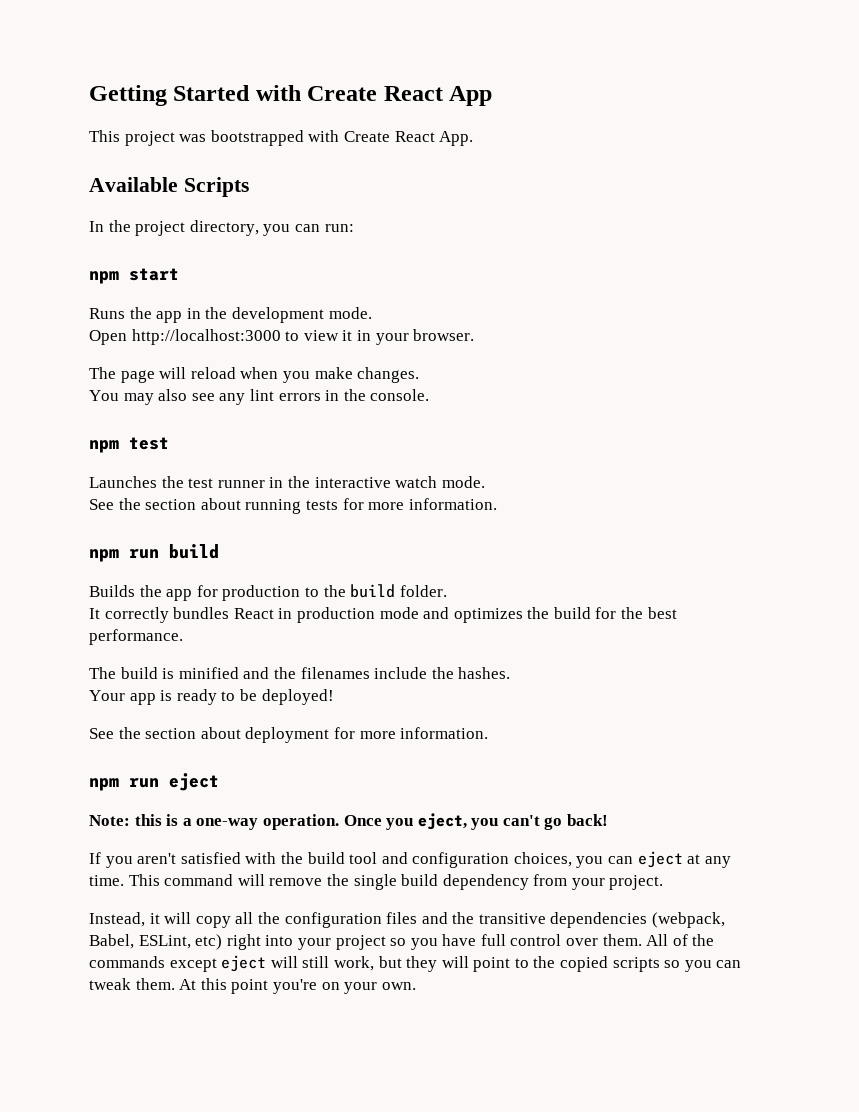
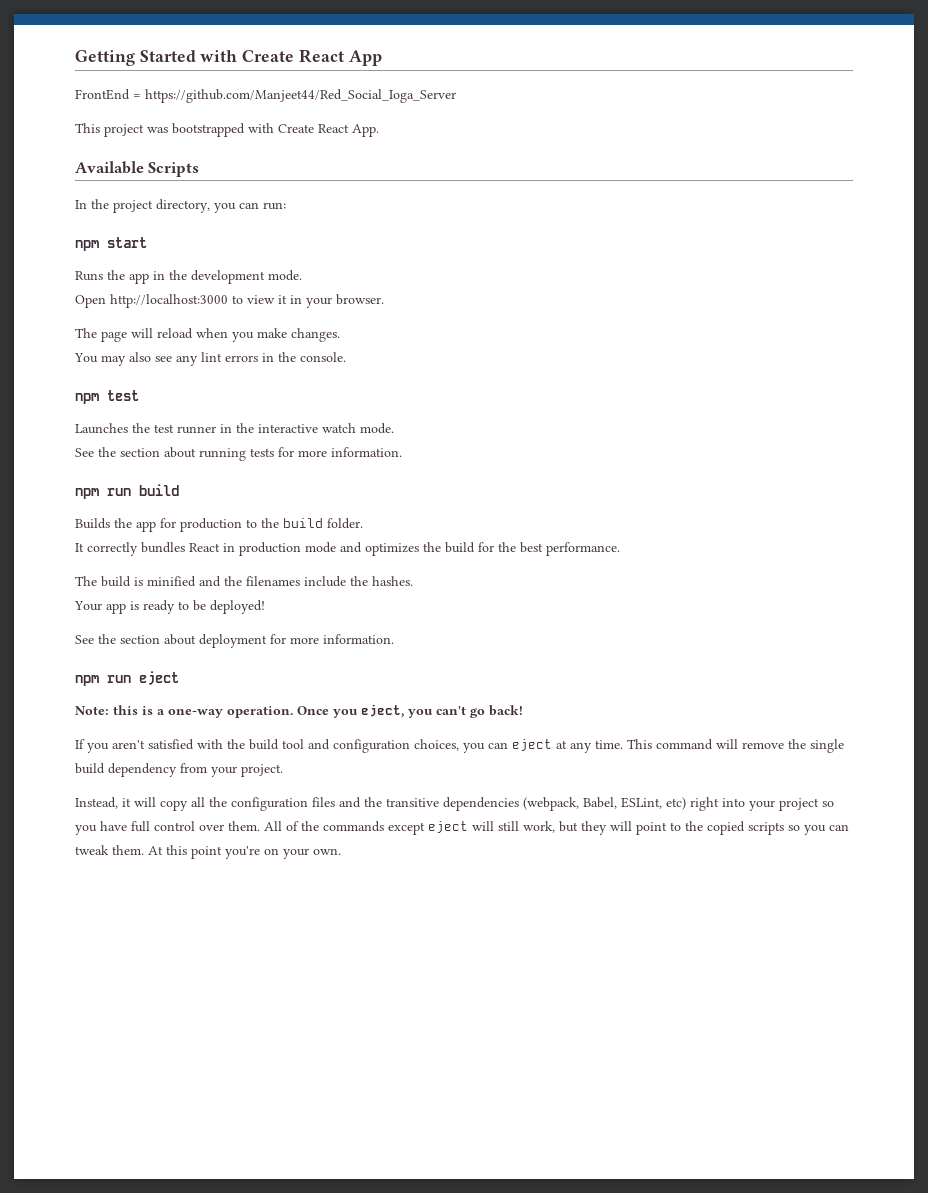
+ FrontEnd = https://github.com/Manjeet44/Red_Social_Ioga_Server

